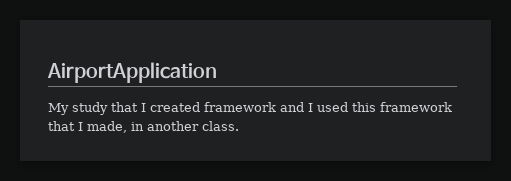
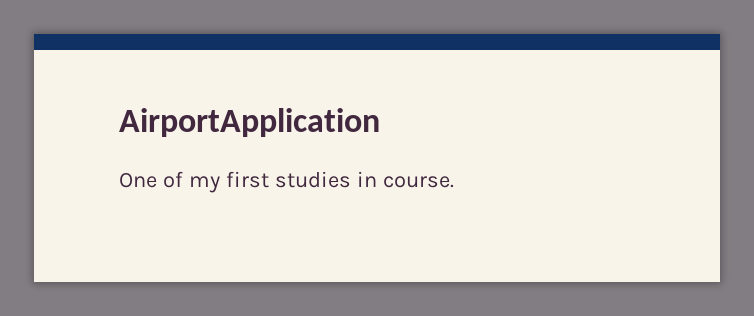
- My study that I created framework and I used this framework that I made, in another class.
+ One of my first studies in course.

